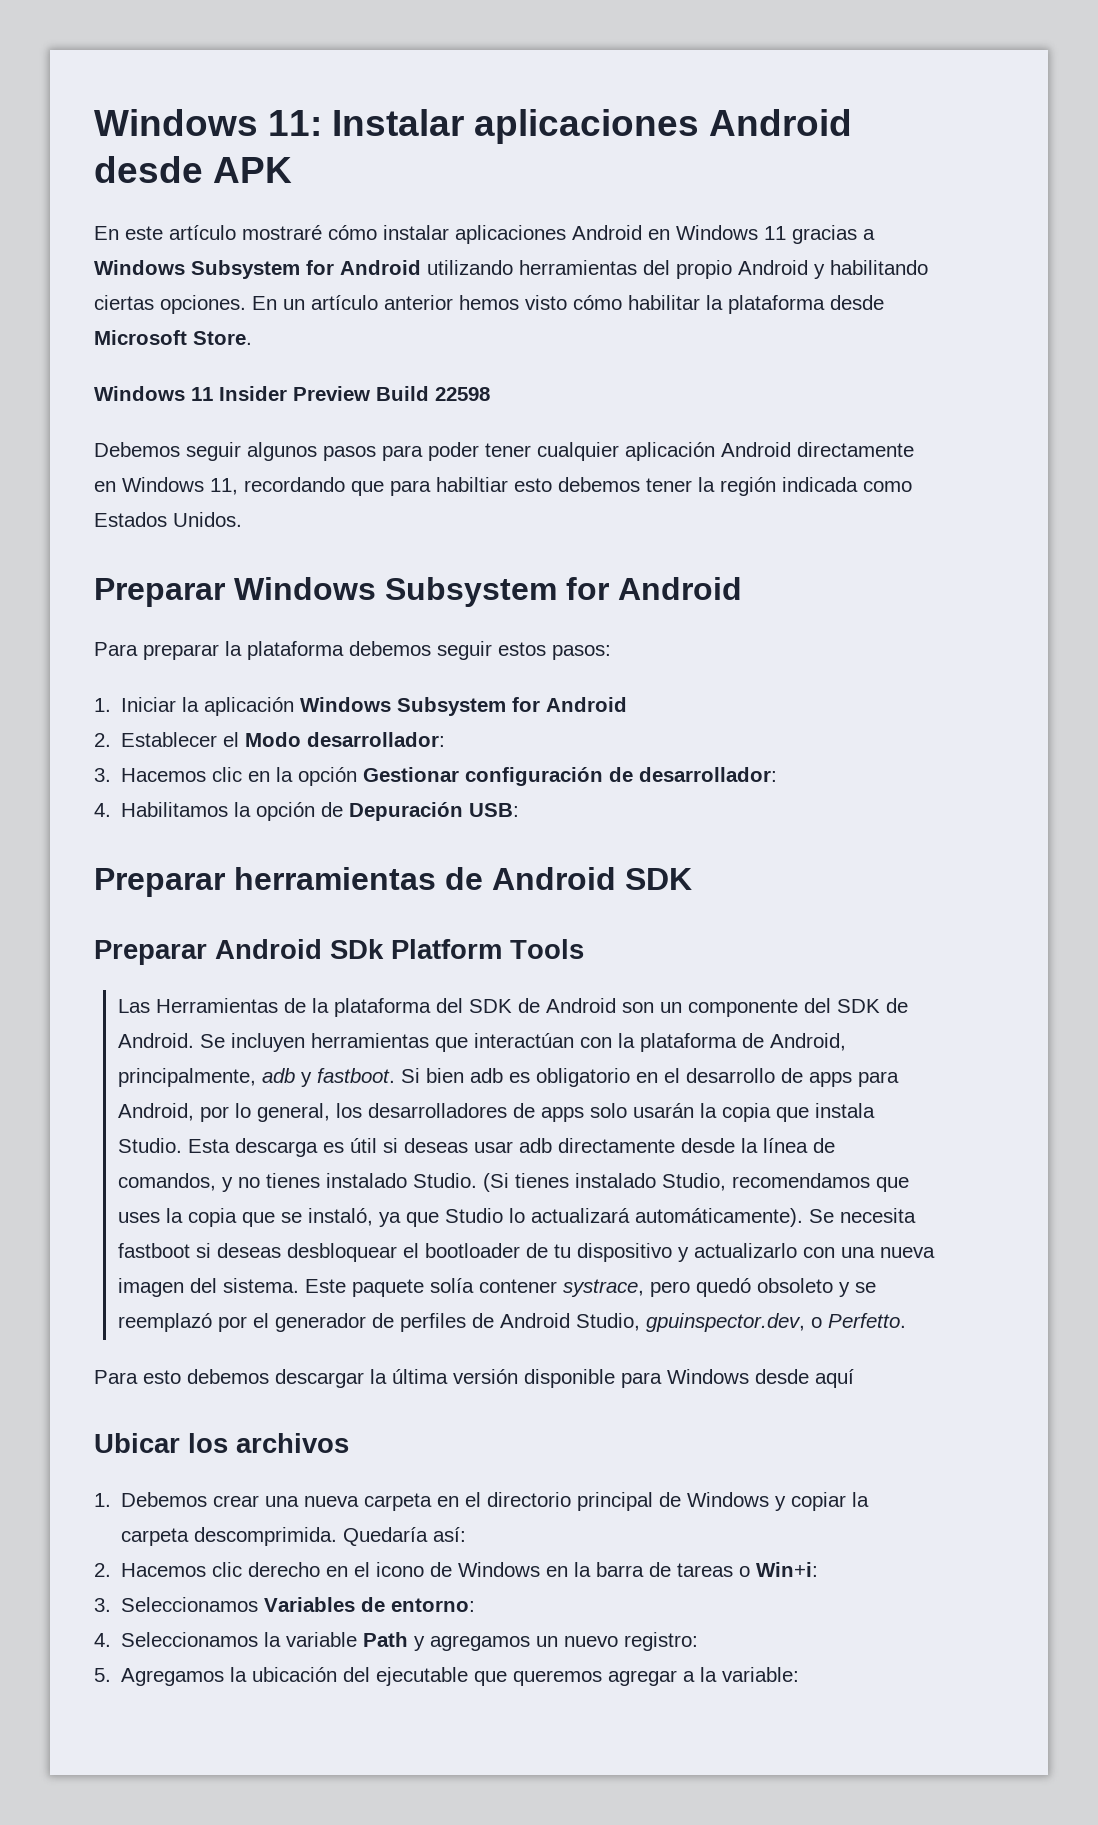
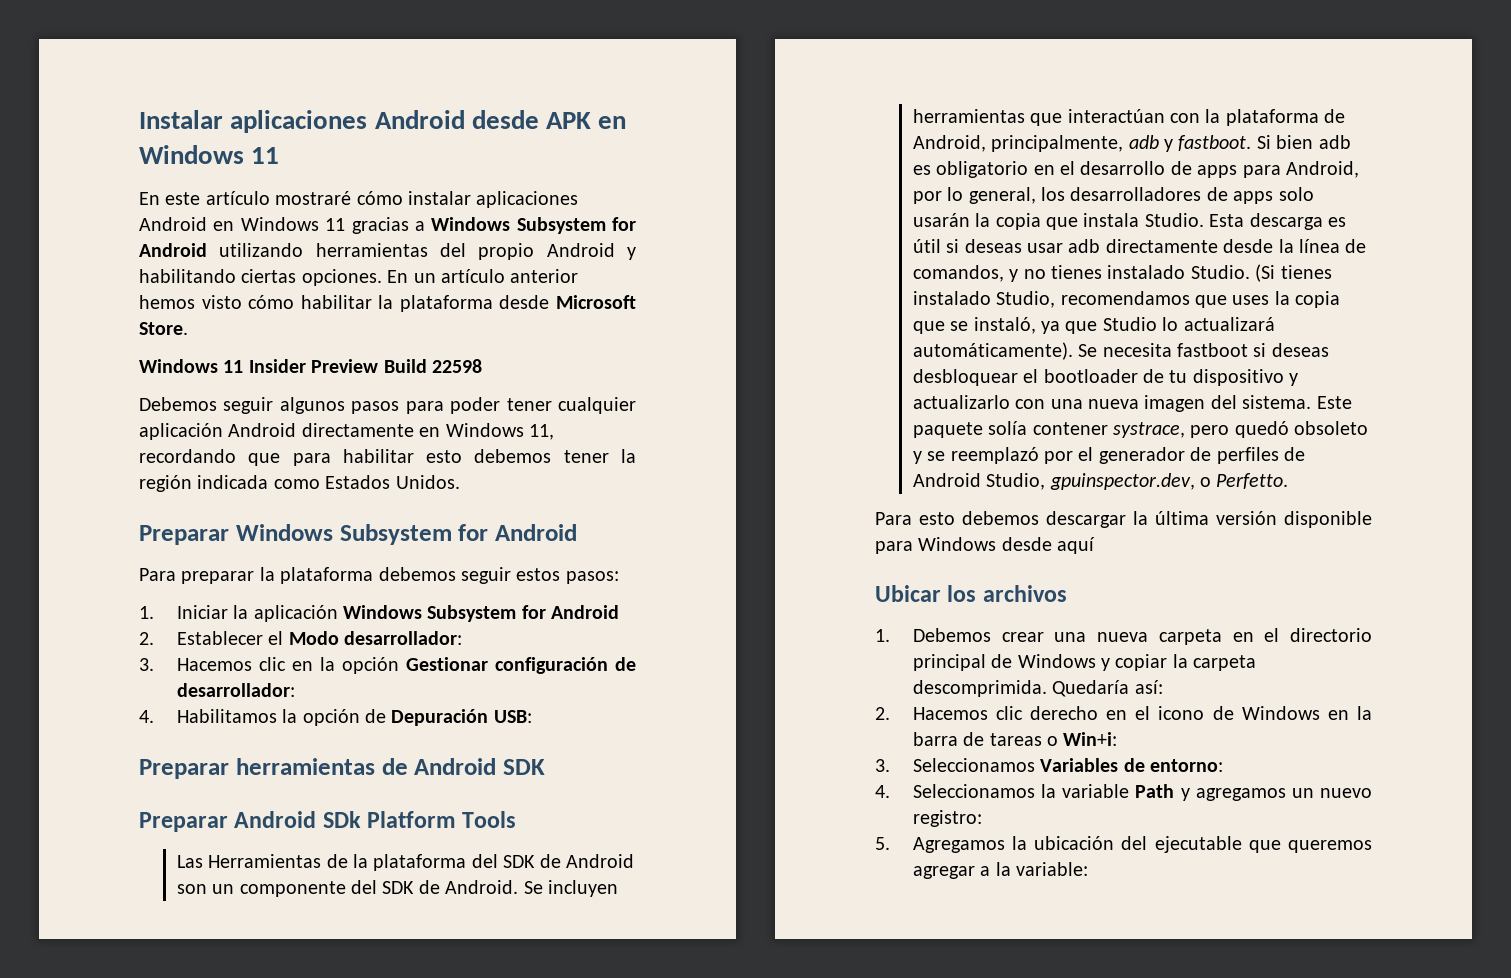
- Windows 11: Instalar aplicaciones Android desde APK
+ Instalar aplicaciones Android desde APK en Windows 11
- Debemos seguir algunos pasos para poder tener cualquier aplicación Android directamente en Windows 11, recordando que para habiltiar esto debemos tener la región indicada como Estados Unidos.
+ Debemos seguir algunos pasos para poder tener cualquier aplicación Android directamente en Windows 11, recordando que para habilitar esto debemos tener la región indicada como Estados Unidos.

